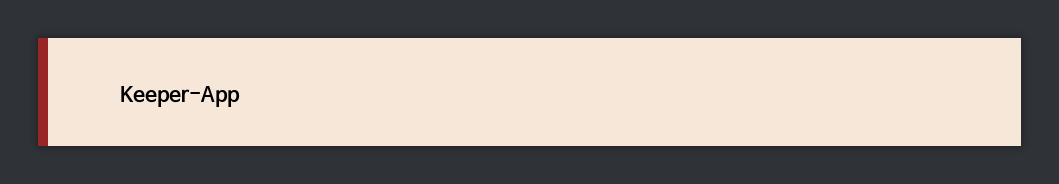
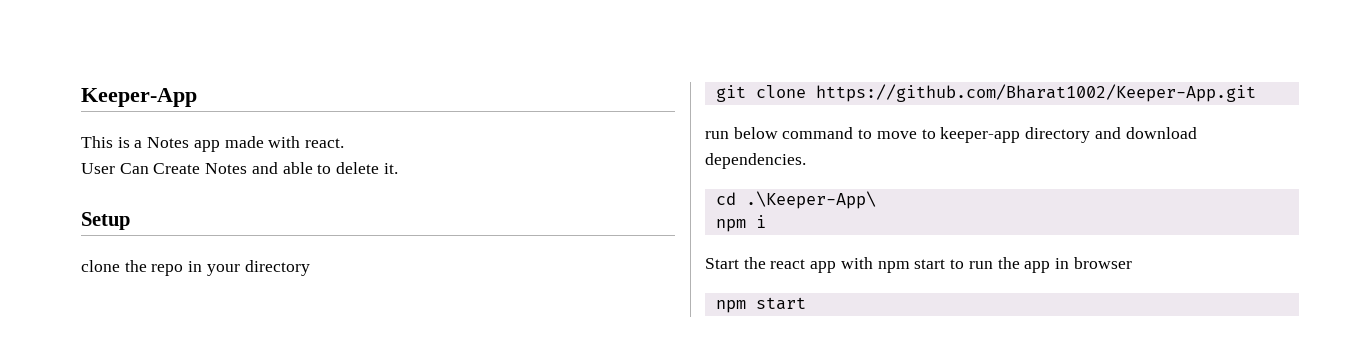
+ This is a Notes app made with react.
+ User Can Create Notes and able to delete it.
+ Setup
+ clone the repo in your directory
+ git clone https://github.com/Bharat1002/Keeper-App.git
+ run below command to move to keeper-app directory and download dependencies.
+ cd .\Keeper-App\
+ npm i
+ Start the react app with npm start to run the app in browser
+ npm start

